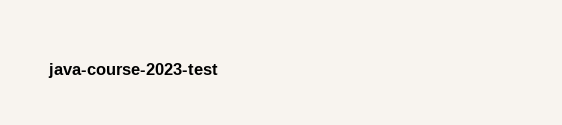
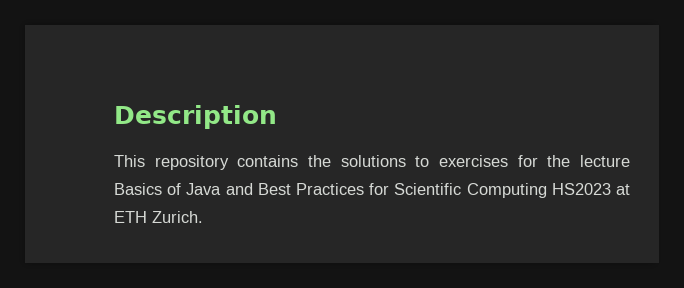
- java-course-2023-test
+ Description
+ This repository contains the solutions to exercises for the lecture Basics of Java and Best Practices for Scientific Computing HS2023 at ETH Zurich.

